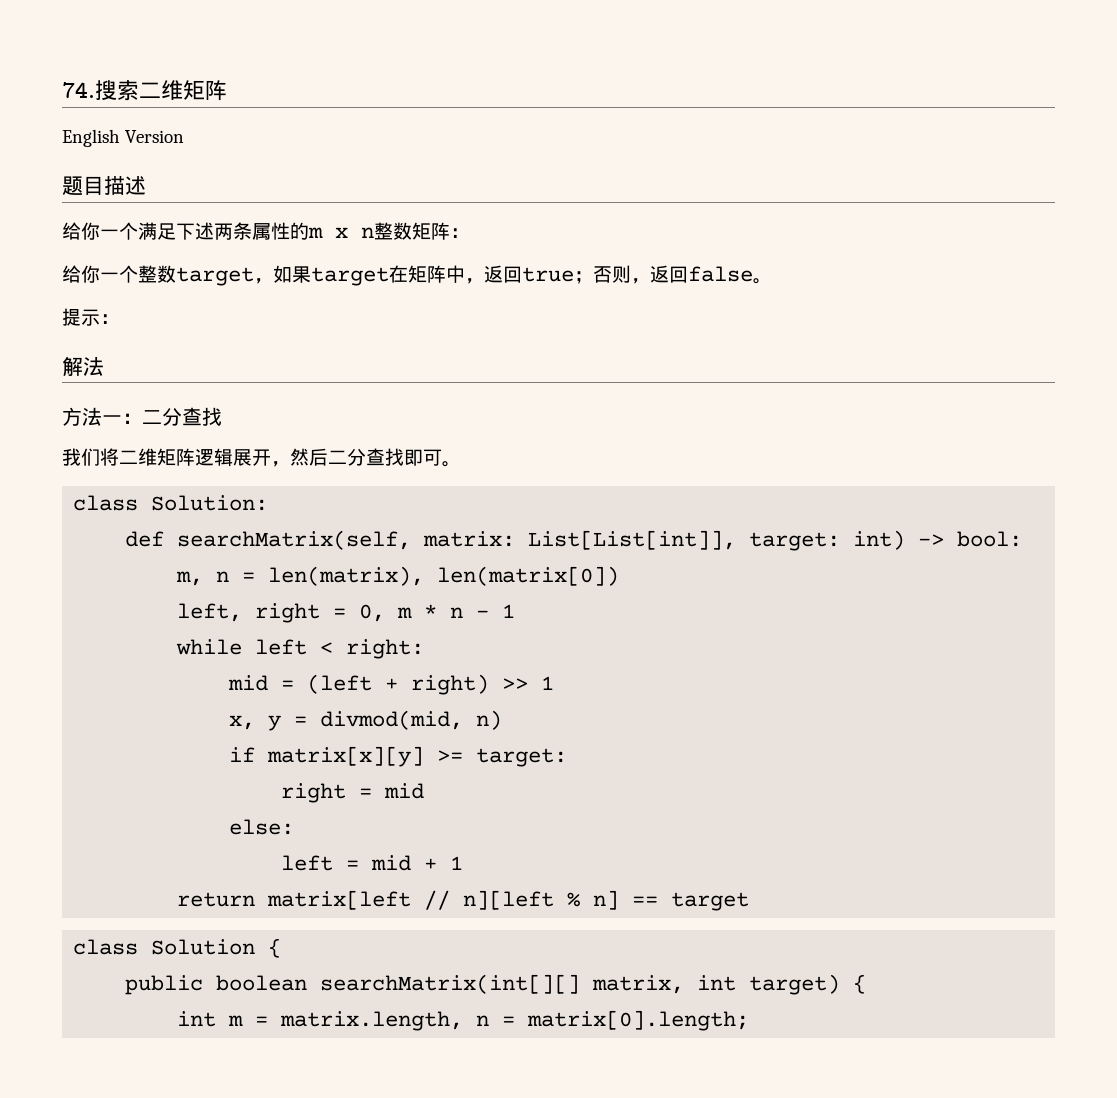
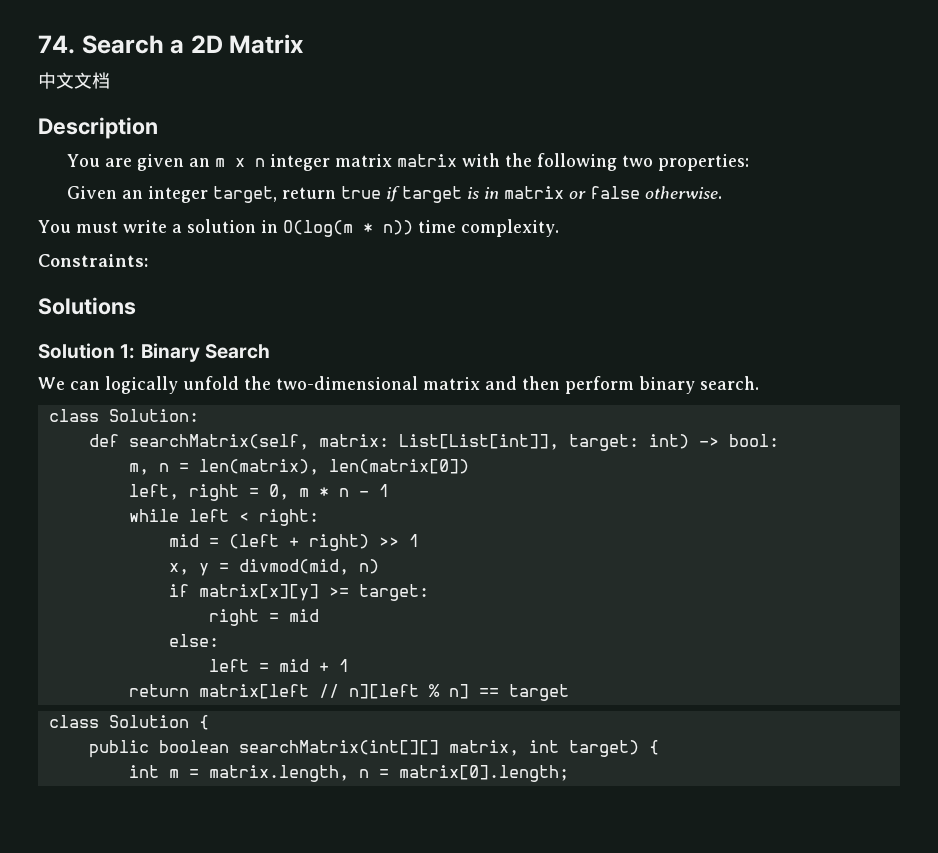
- 74.搜索二维矩阵
- English Version
- 题目描述
- 给你一个满足下述两条属性的m x n整数矩阵：
- 给你一个整数target，如果target在矩阵中，返回true；否则，返回false。
- 提示：
- 解法
- 方法一：二分查找
- 我们将二维矩阵逻辑展开，然后二分查找即可。
+ 74. Search a 2D Matrix
+ 中文文档
+ Description
+ You are given an m x n integer matrix matrix with the following two properties:
+ Given an integer target, return true if target is in matrix or false otherwise.
+ You must write a solution in O(log(m * n)) time complexity.
+ Constraints:
+ Solutions
+ Solution 1: Binary Search
+ We can logically unfold the two-dimensional matrix and then perform binary search.

